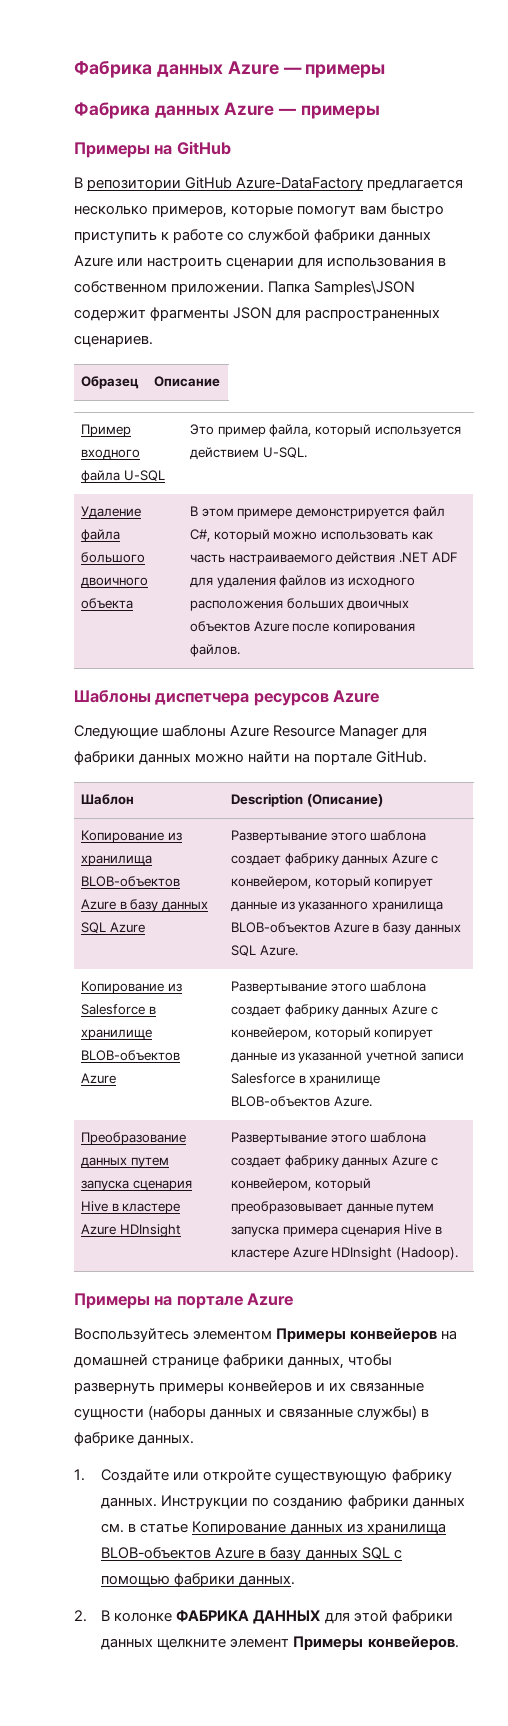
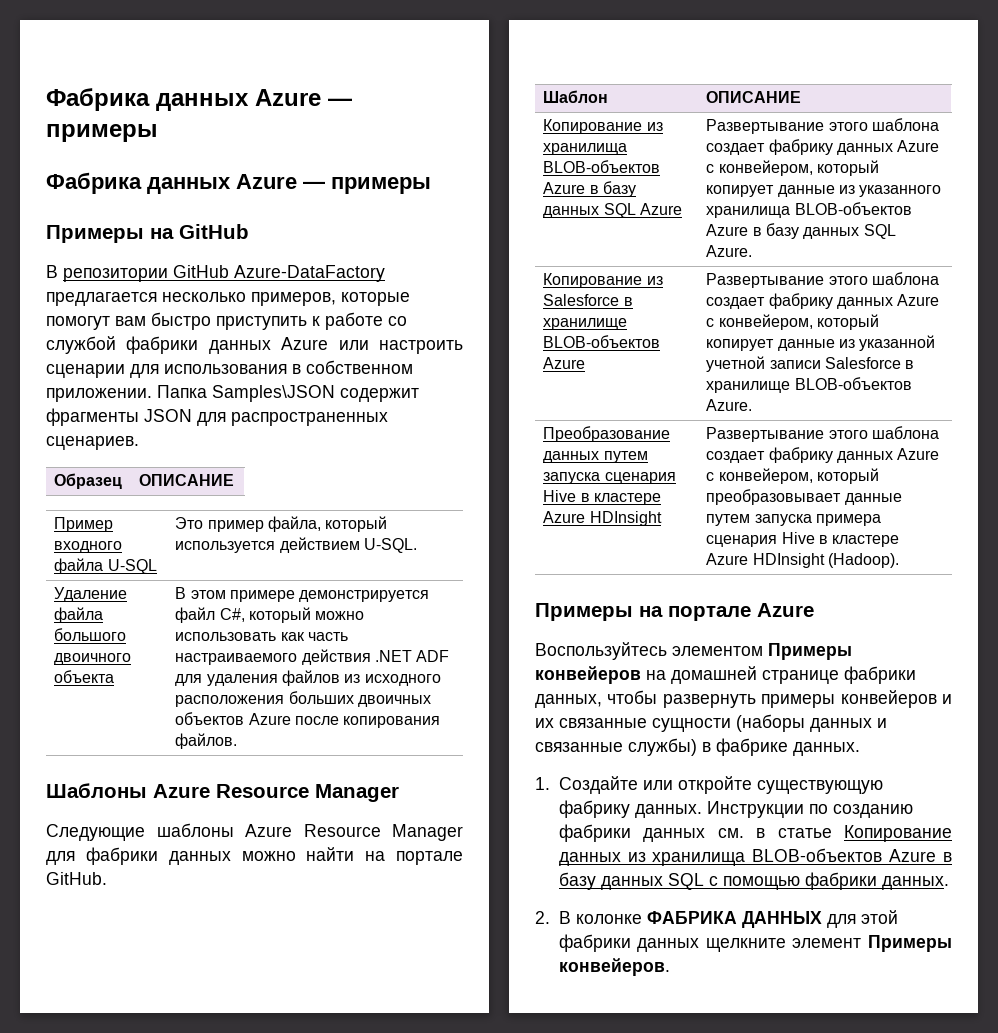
- Образец | Описание
+ Образец | ОПИСАНИЕ
- Шаблоны диспетчера ресурсов Azure
+ Шаблоны Azure Resource Manager
- Шаблон | Description (Описание)
+ Шаблон | ОПИСАНИЕ

